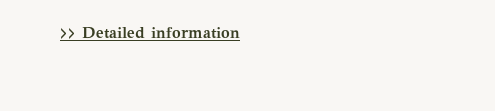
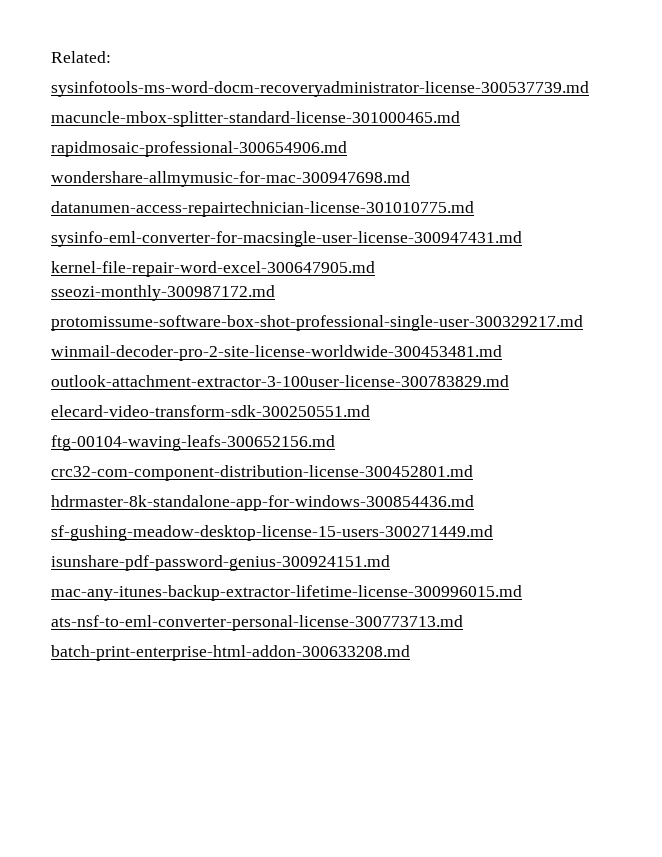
- >> Detailed information
+ Related:
+ sysinfotools-ms-word-docm-recoveryadministrator-license-300537739.md
+ macuncle-mbox-splitter-standard-license-301000465.md
+ rapidmosaic-professional-300654906.md
+ wondershare-allmymusic-for-mac-300947698.md
+ datanumen-access-repairtechnician-license-301010775.md
+ sysinfo-eml-converter-for-macsingle-user-license-300947431.md
+ kernel-file-repair-word-excel-300647905.md
+ sseozi-monthly-300987172.md
+ protomissume-software-box-shot-professional-single-user-300329217.md
+ winmail-decoder-pro-2-site-license-worldwide-300453481.md
+ outlook-attachment-extractor-3-100user-license-300783829.md
+ elecard-video-transform-sdk-300250551.md
+ ftg-00104-waving-leafs-300652156.md
+ crc32-com-component-distribution-license-300452801.md
+ hdrmaster-8k-standalone-app-for-windows-300854436.md
+ sf-gushing-meadow-desktop-license-15-users-300271449.md
+ isunshare-pdf-password-genius-300924151.md
+ mac-any-itunes-backup-extractor-lifetime-license-300996015.md
+ ats-nsf-to-eml-converter-personal-license-300773713.md
+ batch-print-enterprise-html-addon-300633208.md

